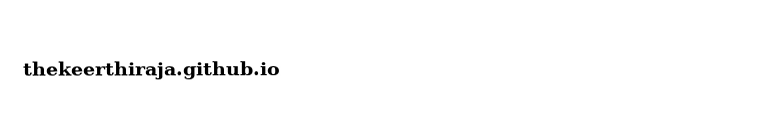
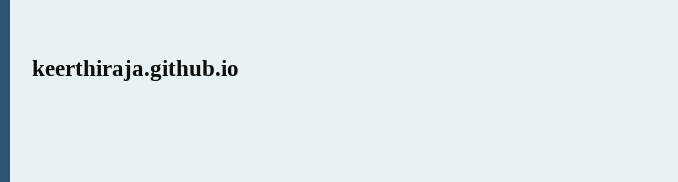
- thekeerthiraja.github.io
+ keerthiraja.github.io

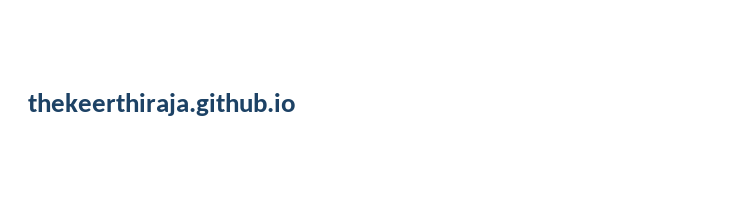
- keerthiraja.github.io
+ thekeerthiraja.github.io

